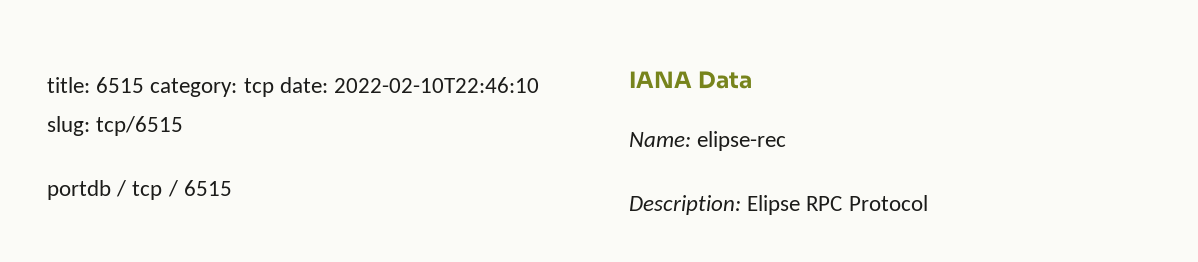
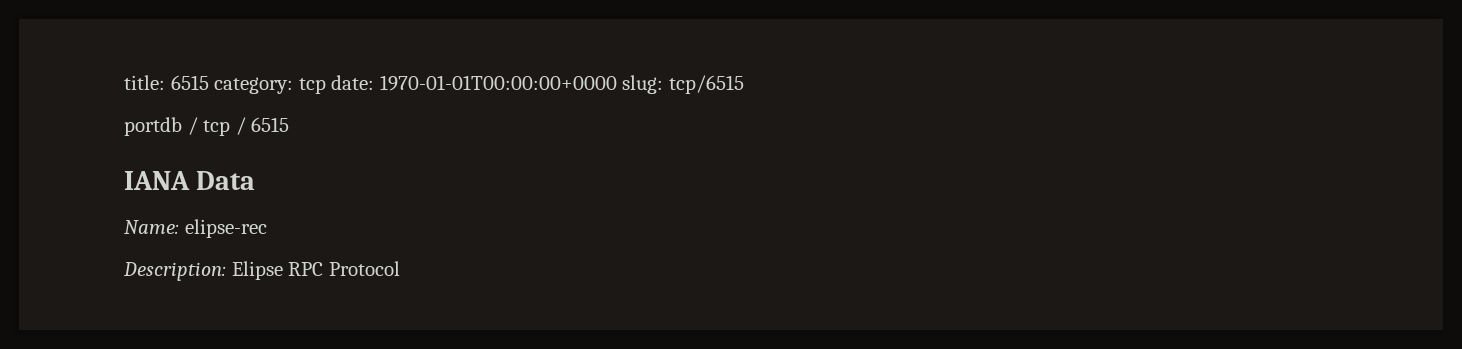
- title: 6515 category: tcp date: 2022-02-10T22:46:10 slug: tcp/6515
+ title: 6515 category: tcp date: 1970-01-01T00:00:00+0000 slug: tcp/6515

